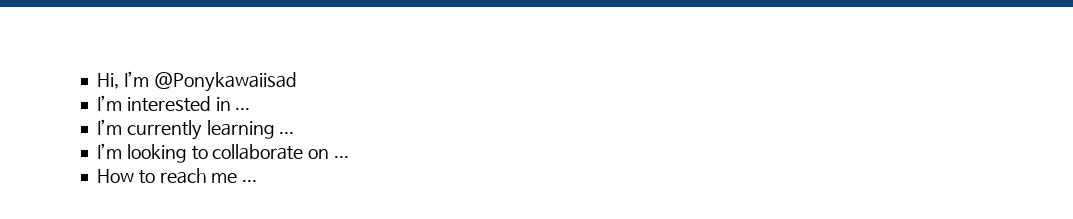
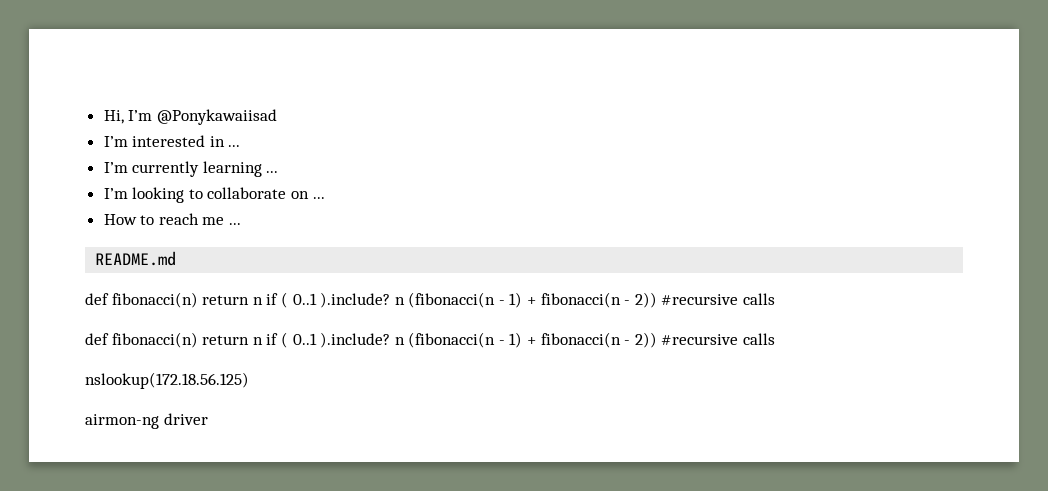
+ README.md
+ def fibonacci(n) return n if ( 0..1 ).include? n (fibonacci(n - 1) + fibonacci(n - 2)) #recursive calls
+ def fibonacci(n) return n if ( 0..1 ).include? n (fibonacci(n - 1) + fibonacci(n - 2)) #recursive calls
+ nslookup(172.18.56.125)
+ airmon-ng driver

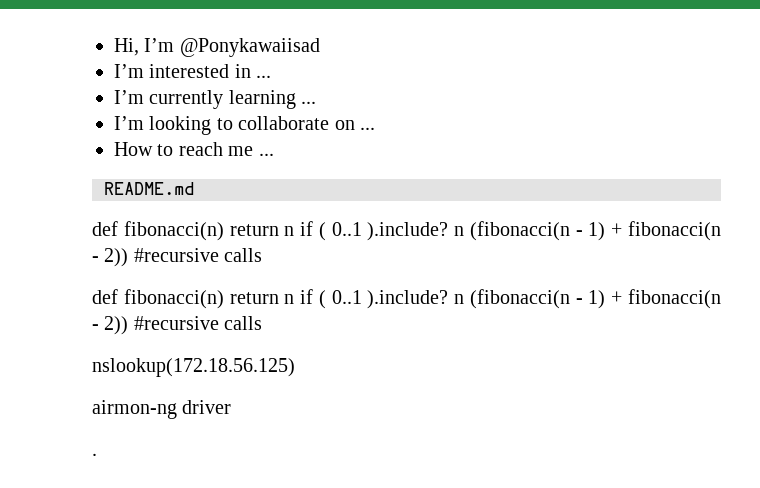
+ .

